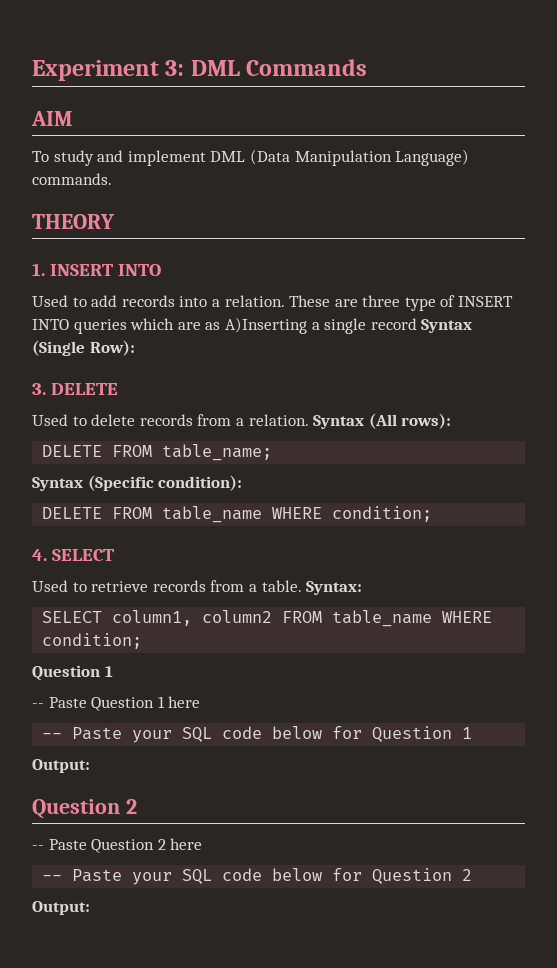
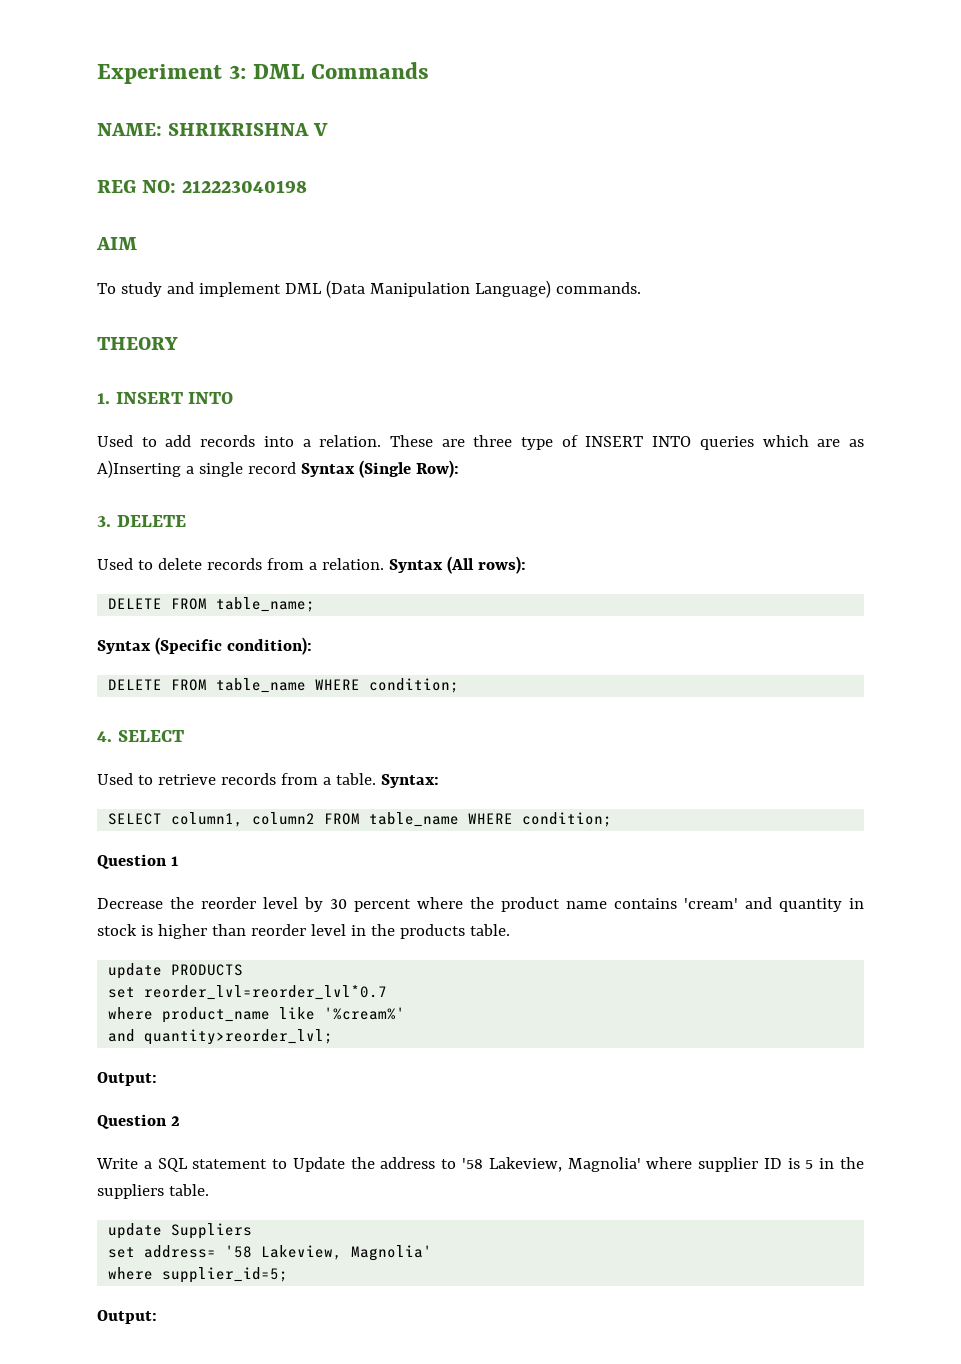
+ NAME: SHRIKRISHNA V
+ REG NO: 212223040198
- -- Paste Question 1 here
- -- Paste your SQL code below for Question 1
+ Decrease the reorder level by 30 percent where the product name contains 'cream' and quantity in stock is higher than reorder level in the products table.
+ update PRODUCTS
+ set reorder_lvl=reorder_lvl*0.7
+ where product_name like '%cream%'
+ and quantity>reorder_lvl;
  Output:
  Question 2
- -- Paste Question 2 here
- -- Paste your SQL code below for Question 2
+ Write a SQL statement to Update the address to '58 Lakeview, Magnolia' where supplier ID is 5 in the suppliers table.
+ update Suppliers
+ set address= '58 Lakeview, Magnolia'
+ where supplier_id=5;

